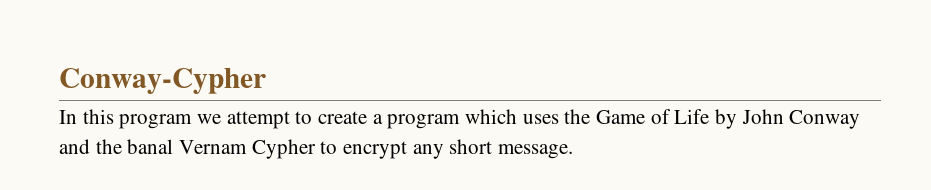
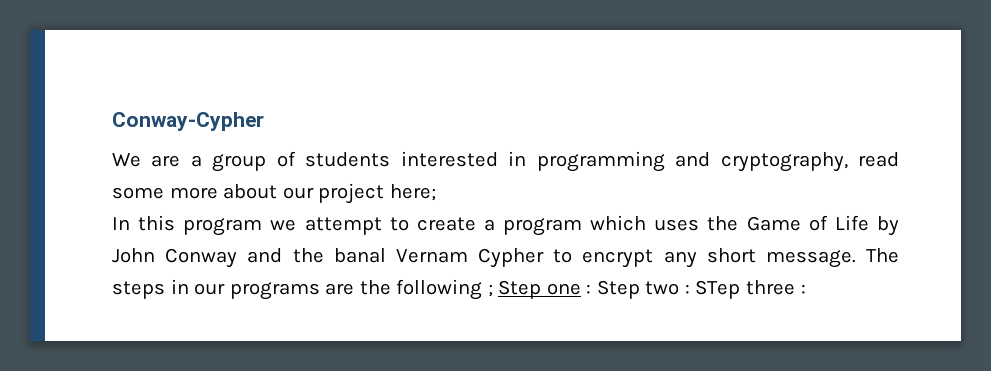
+ We are a group of students interested in programming and cryptography, read some more about our project here;
+ The steps in our programs are the following ; Step one : Step two : STep three :

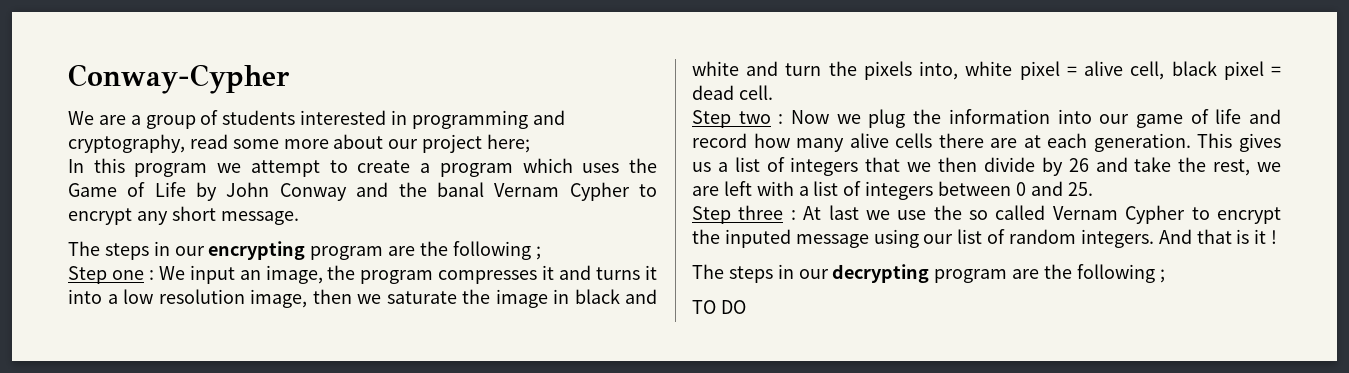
- In this program we attempt to create a program which uses the Game of Life by John Conway and the banal Vernam Cypher to encrypt any short message. The steps in our programs are the following ; Step one : Step two : STep three :
+ In this program we attempt to create a program which uses the Game of Life by John Conway and the banal Vernam Cypher to encrypt any short message.
+ The steps in our encrypting program are the following ;
+ Step one : We input an image, the program compresses it and turns it into a low resolution image, then we saturate the image in black and white and turn the pixels into, white pixel = alive cell, black pixel = dead cell.
+ Step two : Now we plug the information into our game of life and record how many alive cells there are at each generation. This gives us a list of integers that we then divide by 26 and take the rest, we are left with a list of integers between 0 and 25.
+ Step three : At last we use the so called Vernam Cypher to encrypt the inputed message using our list of random integers. And that is it !
+ The steps in our decrypting program are the following ;
+ TO DO

